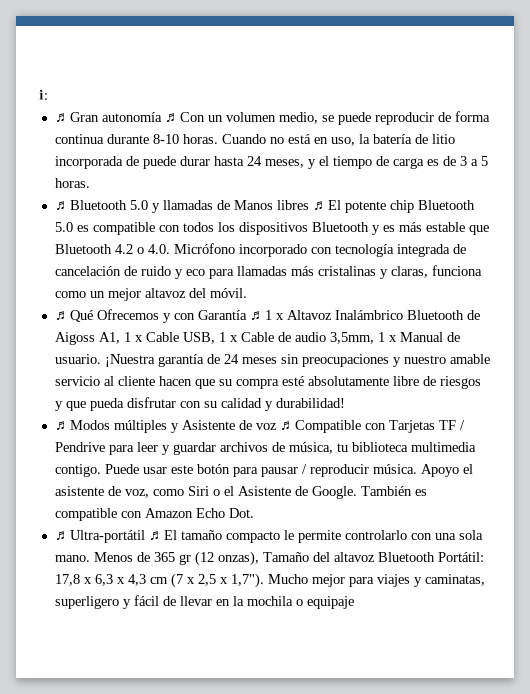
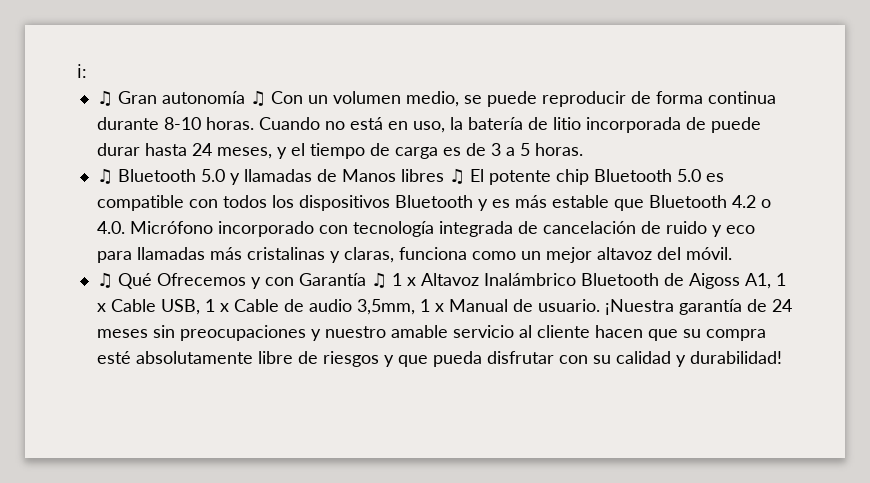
- ♫ Modos múltiples y Asistente de voz ♫ Compatible con Tarjetas TF / Pendrive para leer y guardar archivos de música, tu biblioteca multimedia contigo. Puede usar este botón para pausar / reproducir música. Apoyo el asistente de voz, como Siri o el Asistente de Google. También es compatible con Amazon Echo Dot.
- ♫ Ultra-portátil ♫ El tamaño compacto le permite controlarlo con una sola mano. Menos de 365 gr (12 onzas), Tamaño del altavoz Bluetooth Portátil: 17,8 x 6,3 x 4,3 cm (7 x 2,5 x 1,7"). Mucho mejor para viajes y caminatas, superligero y fácil de llevar en la mochila o equipaje

